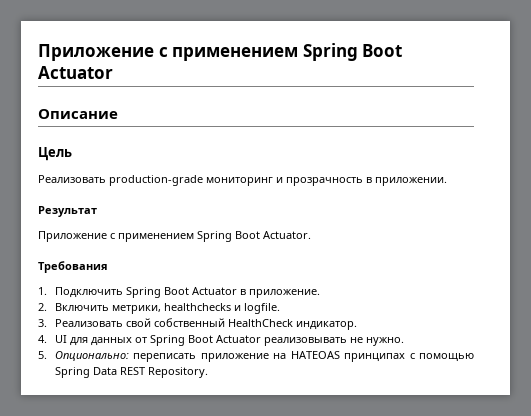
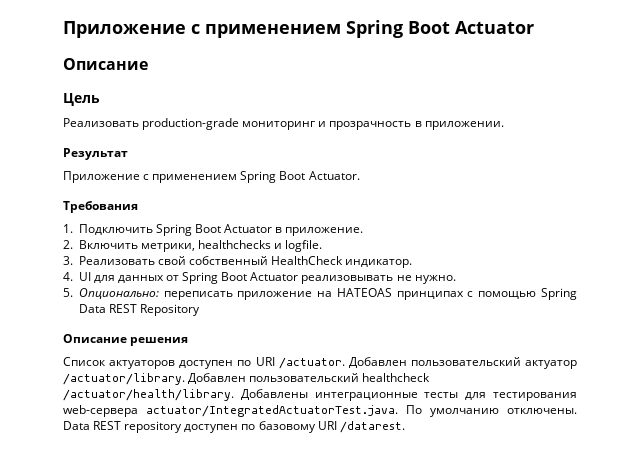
- 5. Опционально: переписать приложение на HATEOAS принципах с помощью Spring Data REST Repository.
+ 5. Опционально: переписать приложение на HATEOAS принципах с помощью Spring Data REST Repository
+ Описание решения
+ Список актуаторов доступен по URI /actuator. Добавлен пользовательский актуатор /actuator/library. Добавлен пользовательский healthcheck /actuator/health/library. Добавлены интеграционные тесты для тестирования web-сервера actuator/IntegratedActuatorTest.java. По умолчанию отключены. Data REST repository доступен по базовому URI /datarest.

